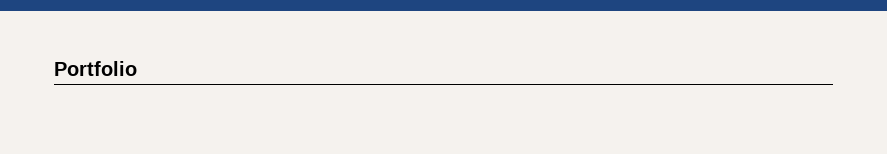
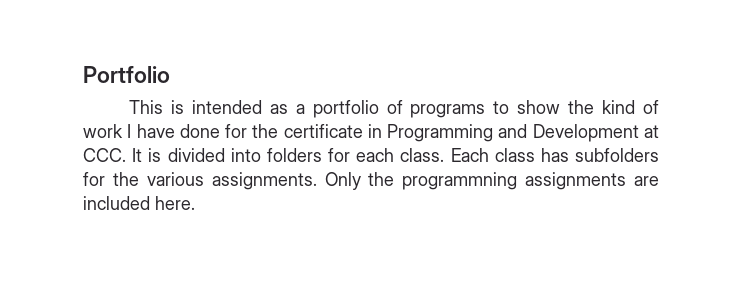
+ This is intended as a portfolio of programs to show the kind of work I have done for the certificate in Programming and Development at CCC. It is divided into folders for each class. Each class has subfolders for the various assignments. Only the programmning assignments are included here.

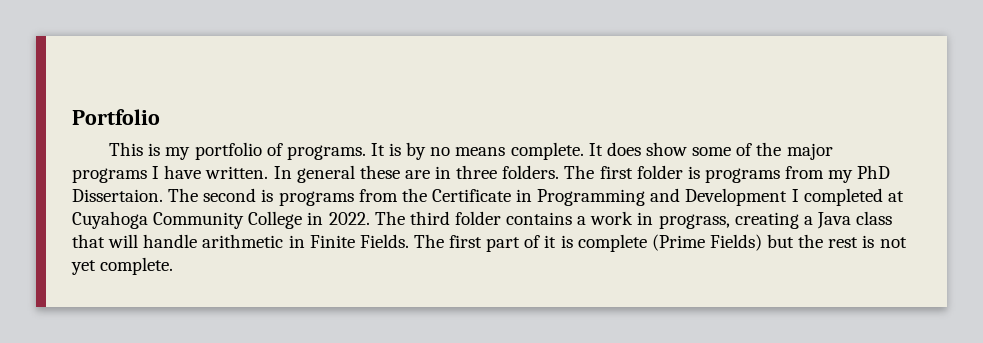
- This is intended as a portfolio of programs to show the kind of work I have done for the certificate in Programming and Development at CCC. It is divided into folders for each class. Each class has subfolders for the various assignments. Only the programmning assignments are included here.
+ This is my portfolio of programs. It is by no means complete. It does show some of the major programs I have written. In general these are in three folders. The first folder is programs from my PhD Dissertaion. The second is programs from the Certificate in Programming and Development I completed at Cuyahoga Community College in 2022. The third folder contains a work in prograss, creating a Java class that will handle arithmetic in Finite Fields. The first part of it is complete (Prime Fields) but the rest is not yet complete.

